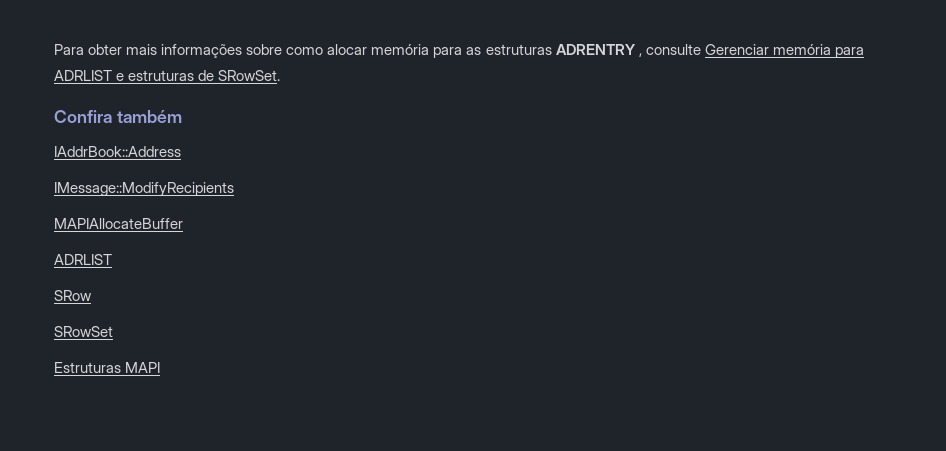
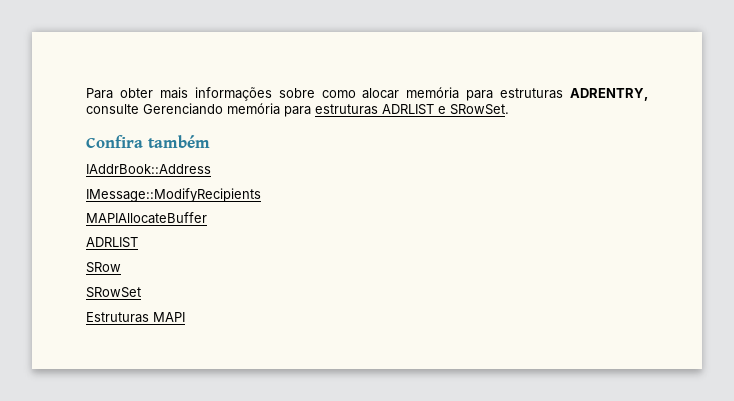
- Para obter mais informações sobre como alocar memória para as estruturas ADRENTRY , consulte Gerenciar memória para ADRLIST e estruturas de SRowSet.
+ Para obter mais informações sobre como alocar memória para estruturas ADRENTRY, consulte Gerenciando memória para estruturas ADRLIST e SRowSet.

